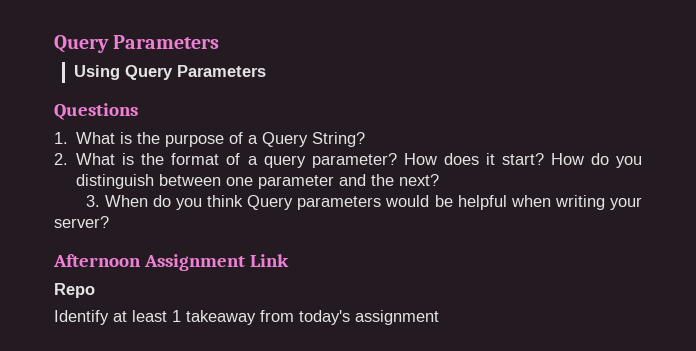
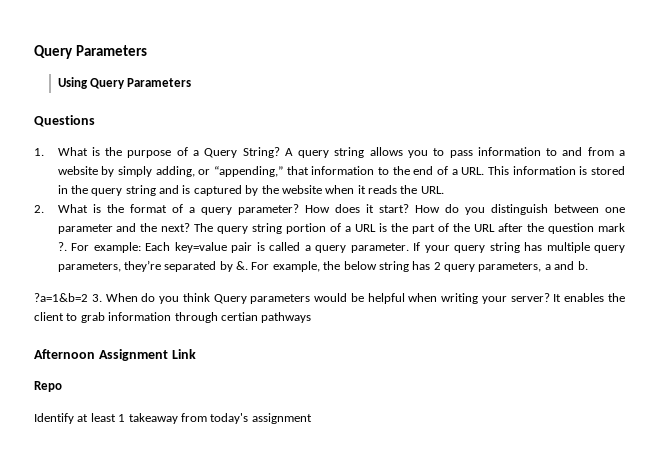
+ A query string allows you to pass information to and from a website by simply adding, or “appending,” that information to the end of a URL. This information is stored in the query string and is captured by the website when it reads the URL.
- How do you distinguish between one parameter and the next?
- 3. When do you think Query parameters would be helpful when writing your server?
+ How do you distinguish between one parameter and the next? The query string portion of a URL is the part of the URL after the question mark ?. For example: Each key=value pair is called a query parameter. If your query string has multiple query parameters, they’re separated by &. For example, the below string has 2 query parameters, a and b.
+ ?a=1&b=2 3. When do you think Query parameters would be helpful when writing your server? It enables the client to grab information through certian pathways

